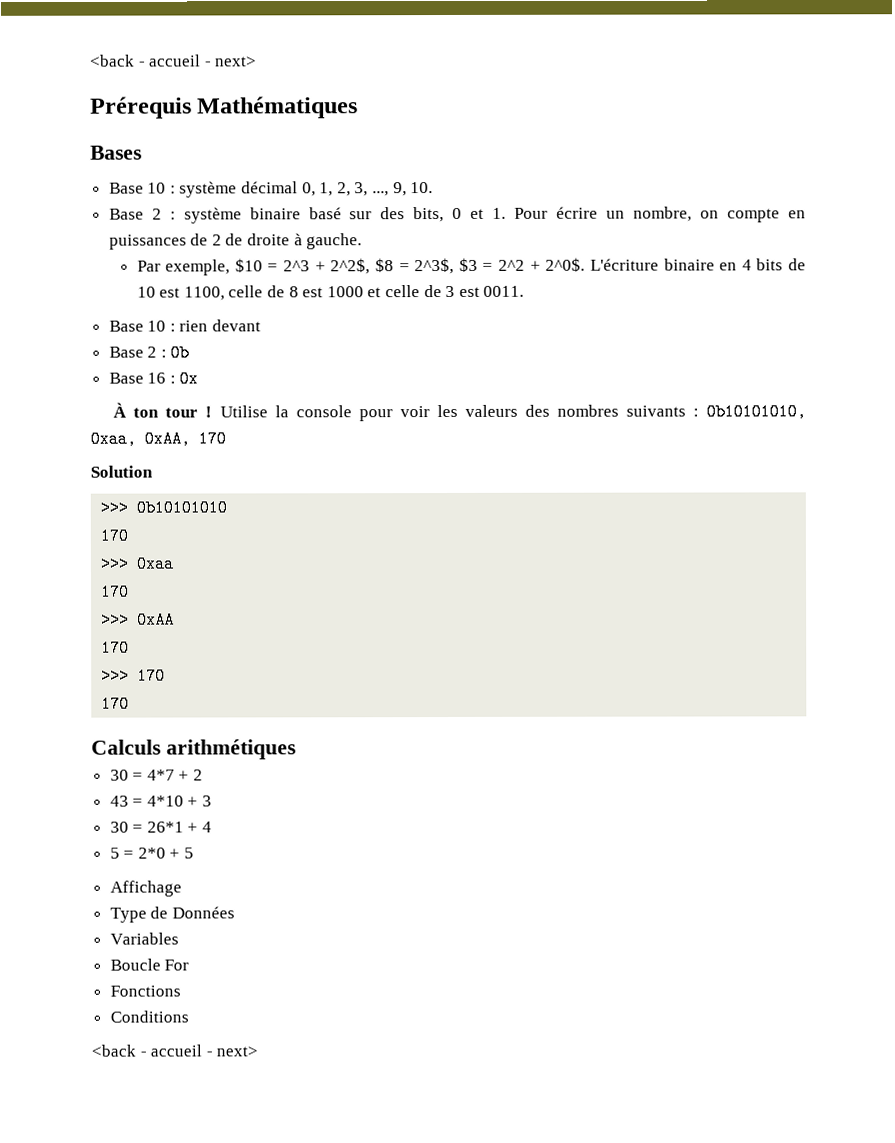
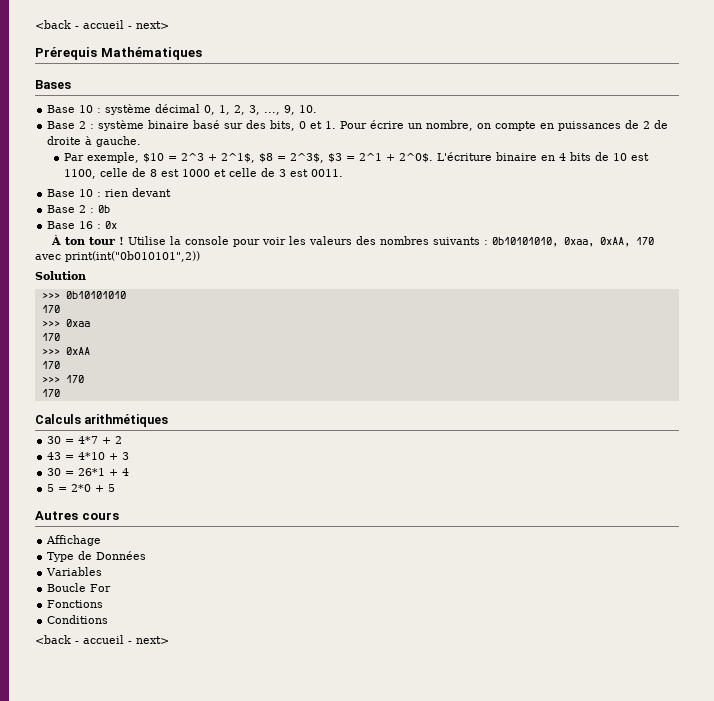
- Par exemple, $10 = 2^3 + 2^2$, $8 = 2^3$, $3 = 2^2 + 2^0$.
+ Par exemple, $10 = 2^3 + 2^1$, $8 = 2^3$, $3 = 2^1 + 2^0$.
- Utilise la console pour voir les valeurs des nombres suivants : 0b10101010, 0xaa, 0xAA, 170
+ Utilise la console pour voir les valeurs des nombres suivants : 0b10101010, 0xaa, 0xAA, 170 avec print(int("0b010101",2))
+ Autres cours

